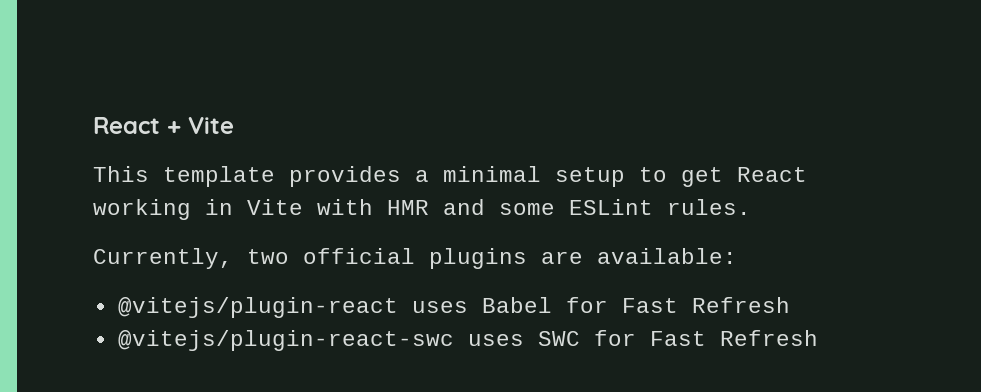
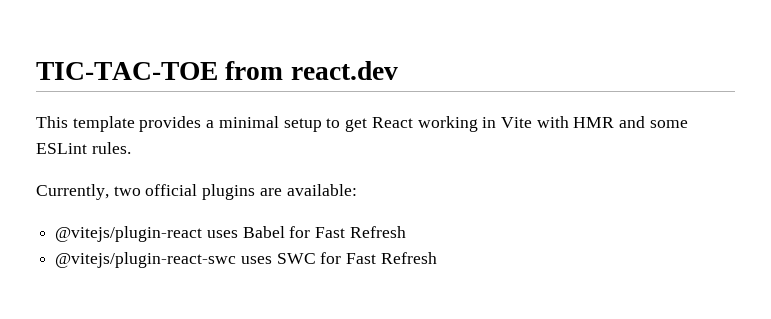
- React + Vite
+ TIC-TAC-TOE from react.dev

